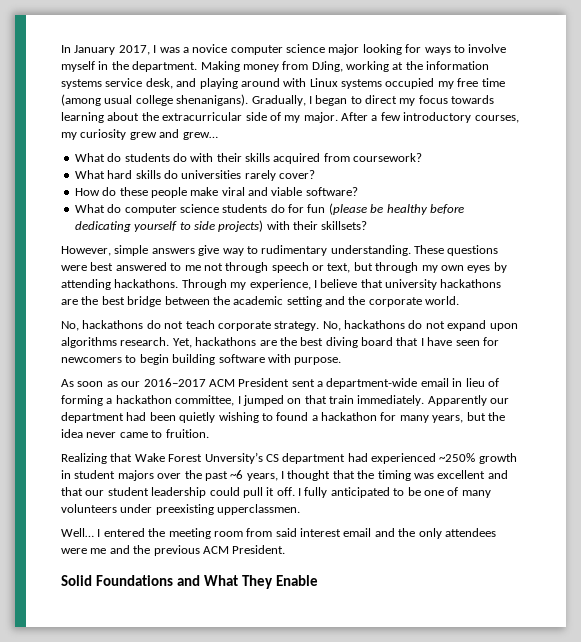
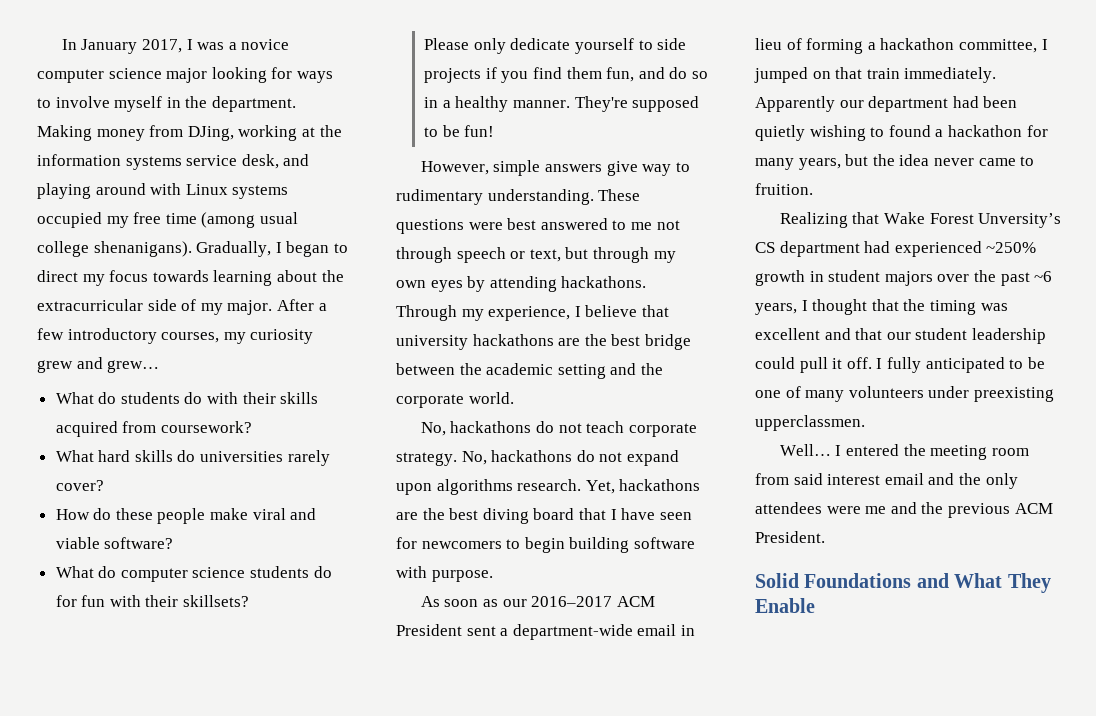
- What do computer science students do for fun (please be healthy before dedicating yourself to side projects) with their skillsets?
+ What do computer science students do for fun with their skillsets?
+ Please only dedicate yourself to side projects if you find them fun, and do so in a healthy manner. They're supposed to be fun!

